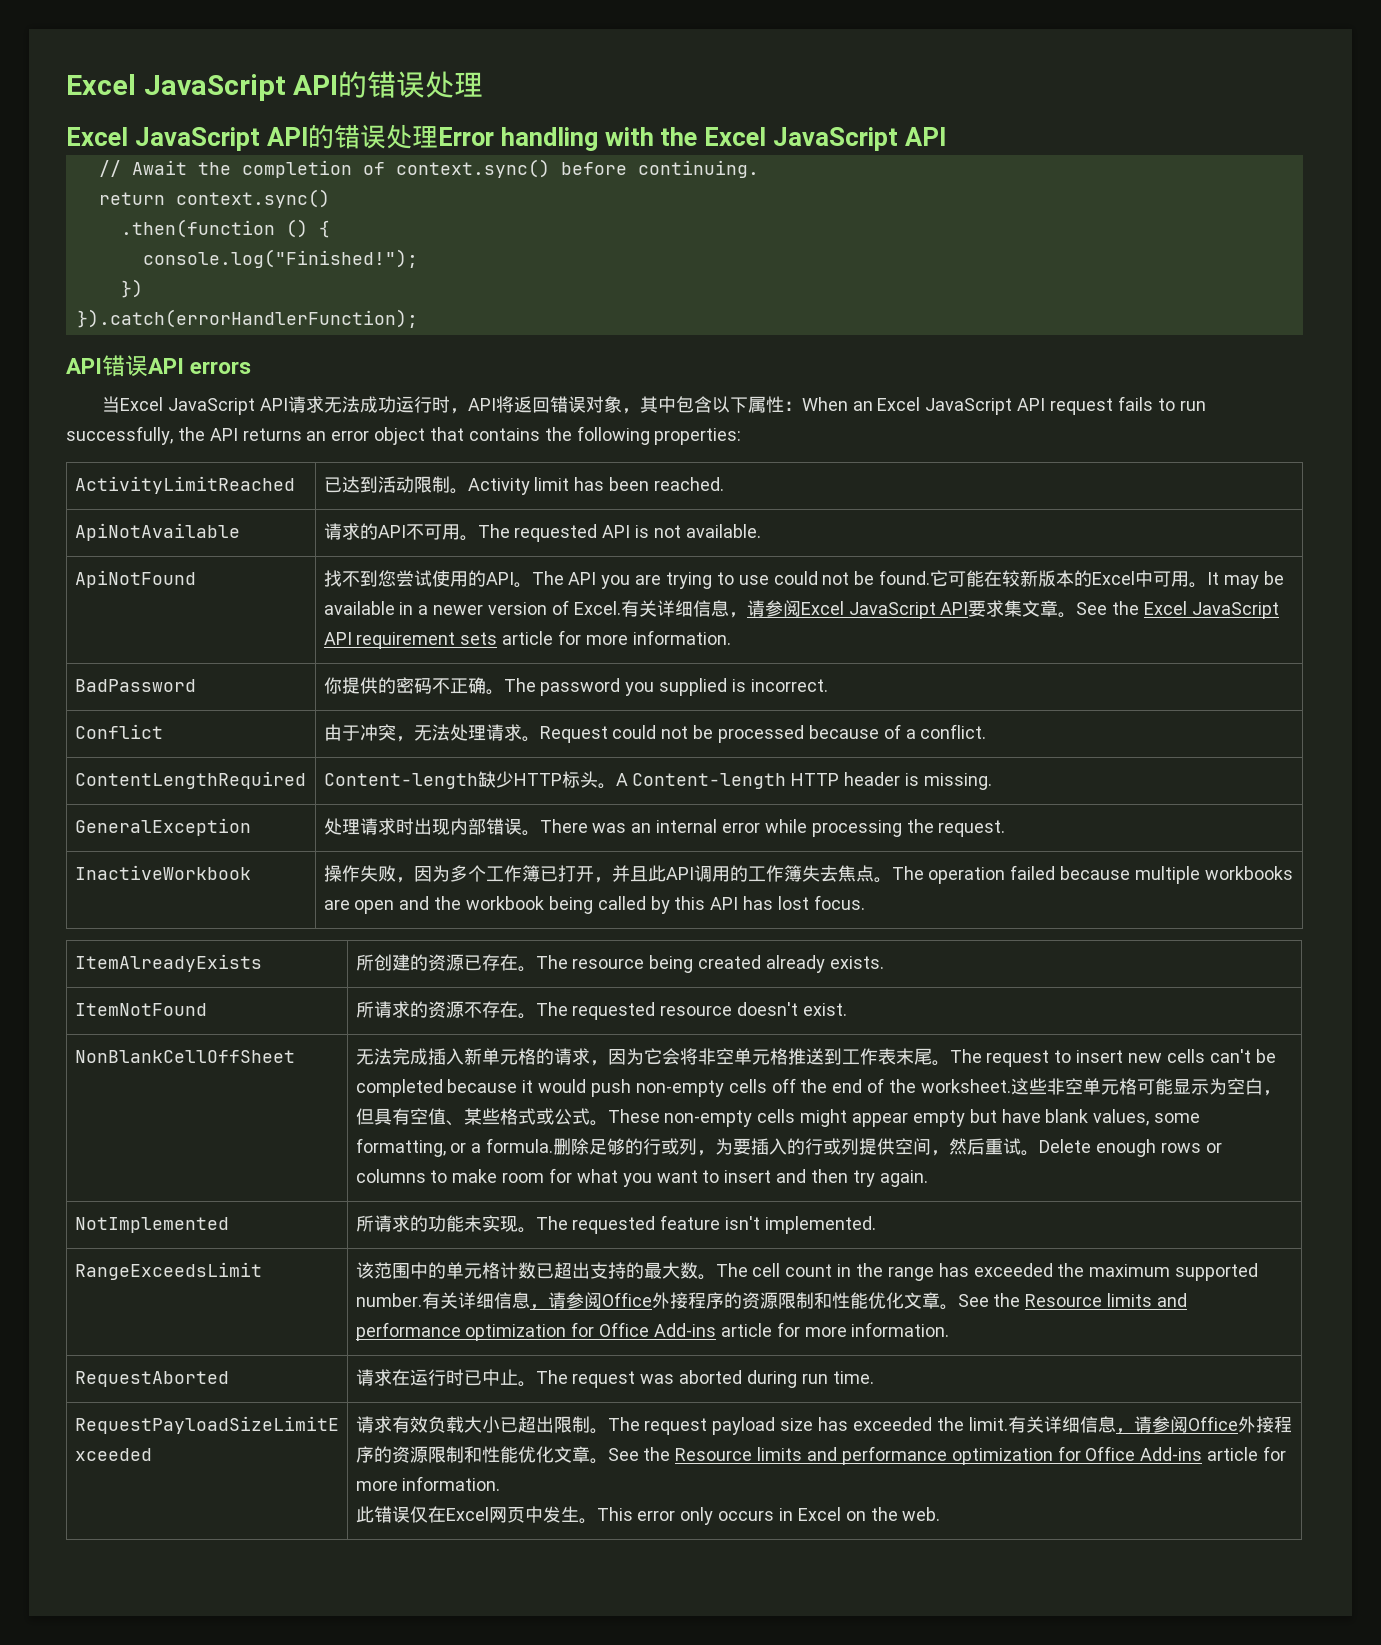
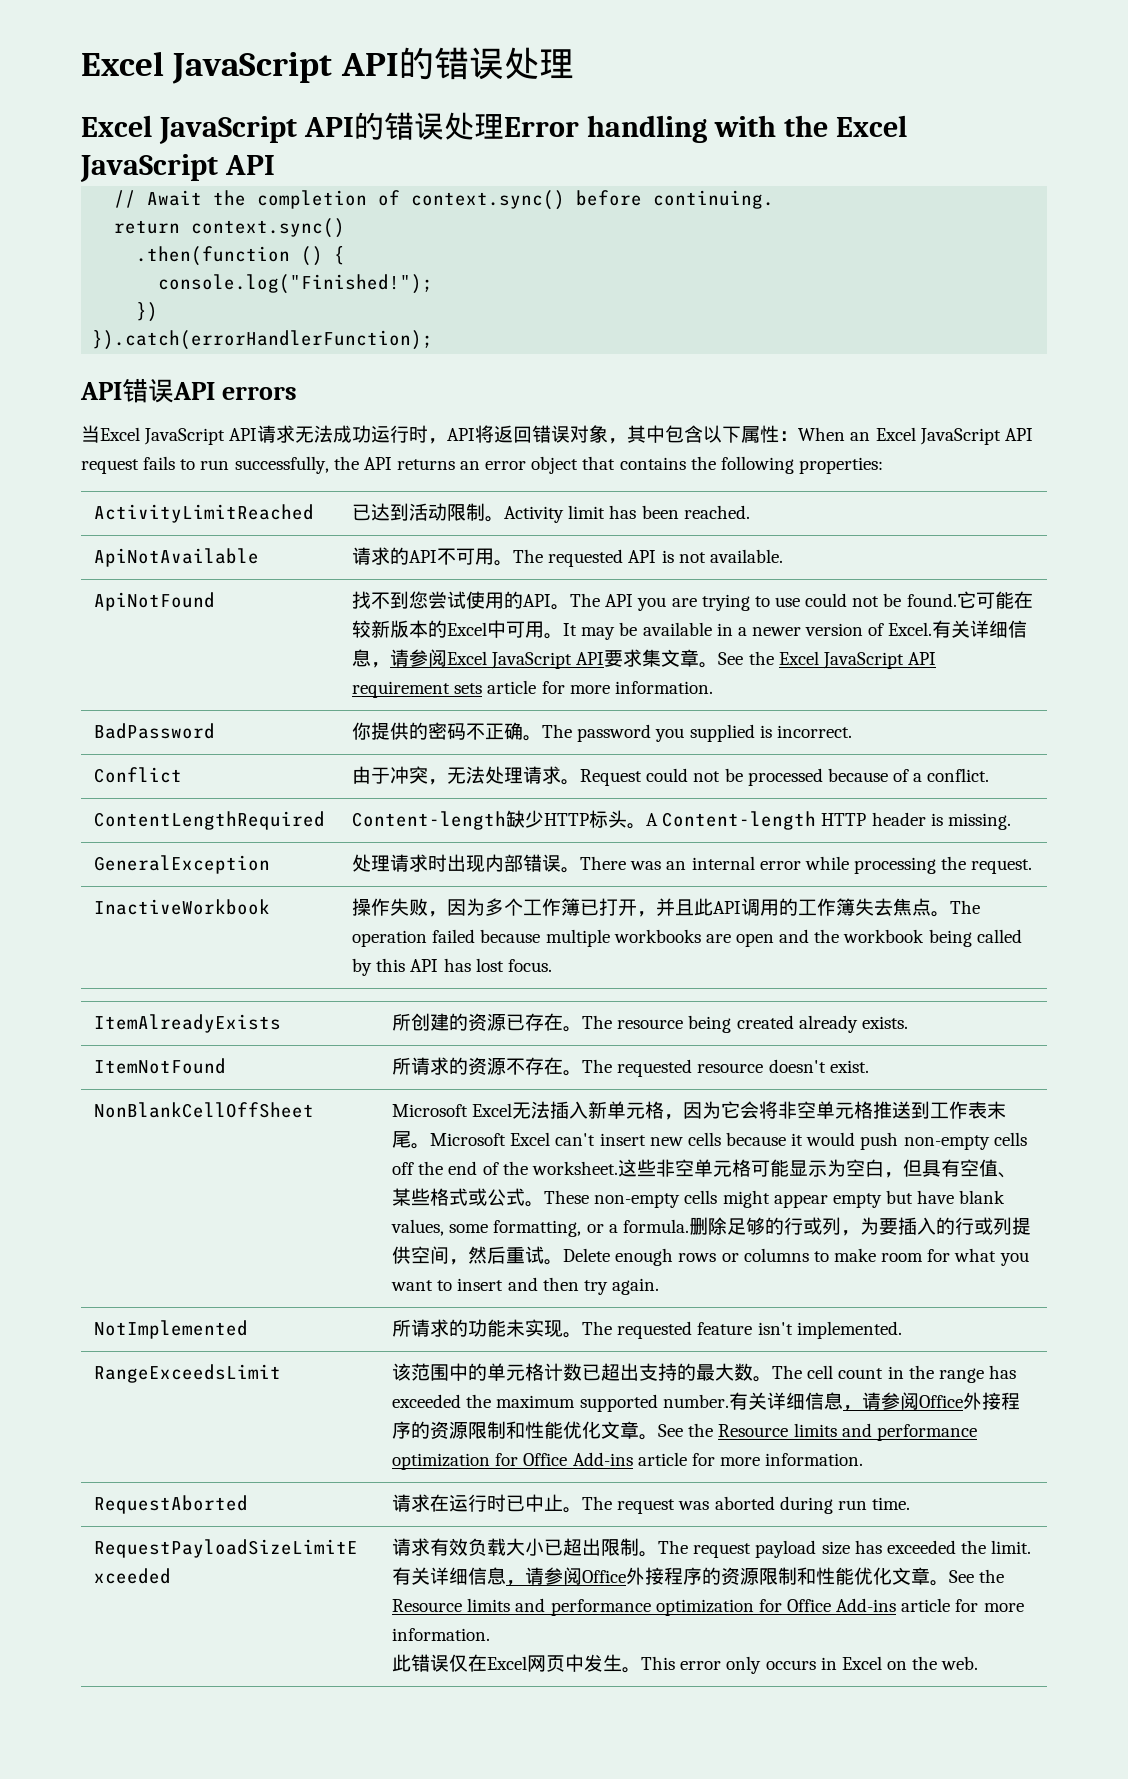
- 无法完成插入新单元格的请求，因为它会将非空单元格推送到工作表末尾。
+ Microsoft Excel无法插入新单元格，因为它会将非空单元格推送到工作表末尾。
- The request to insert new cells can't be completed because it would push non-empty cells off the end of the worksheet.
+ Microsoft Excel can't insert new cells because it would push non-empty cells off the end of the worksheet.

